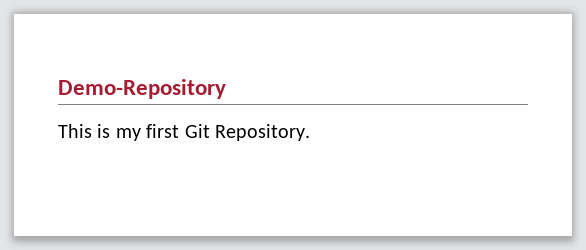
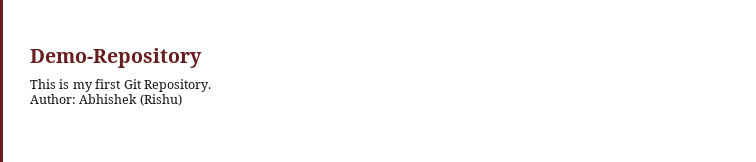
+ Author: Abhishek (Rishu)

